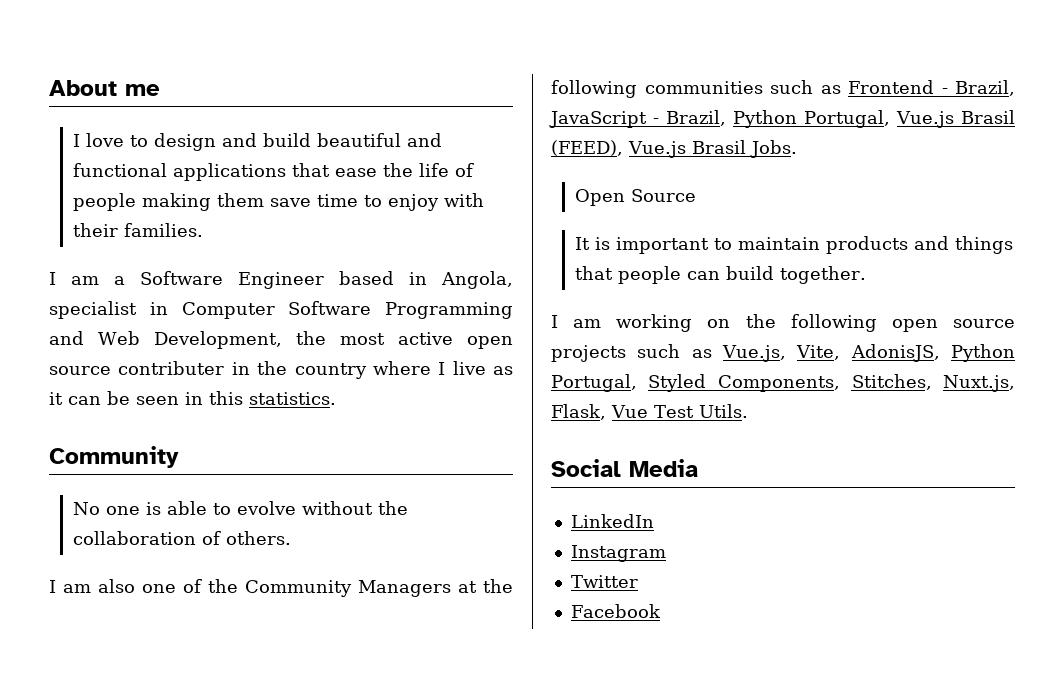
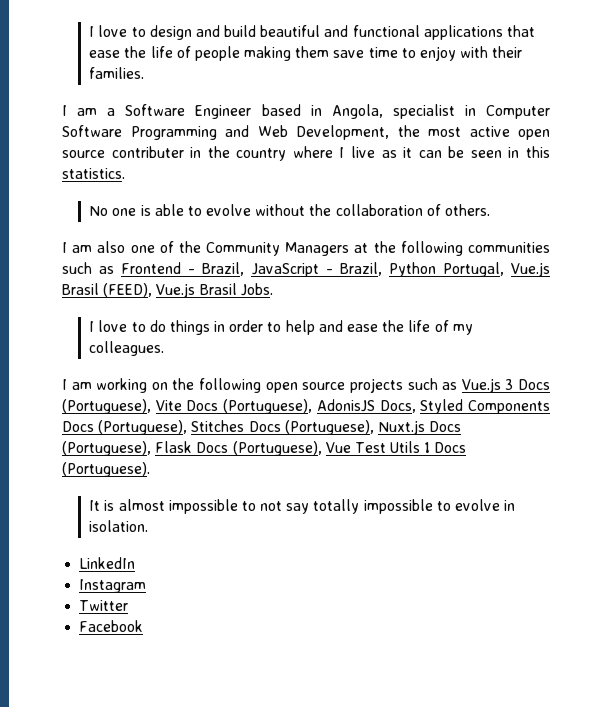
- About me
  I am a Software Engineer based in Angola, specialist in Computer Software Programming and Web Development, the most active open source contributer in the country where I live as it can be seen in this statistics.
- Community
- Open Source
- It is important to maintain products and things that people can build together.
+ I love to do things in order to help and ease the life of my colleagues.
- I am working on the following open source projects such as Vue.js, Vite, AdonisJS, Python Portugal, Styled Components, Stitches, Nuxt.js, Flask, Vue Test Utils.
- Social Media
+ I am working on the following open source projects such as Vue.js 3 Docs (Portuguese), Vite Docs (Portuguese), AdonisJS Docs, Styled Components Docs (Portuguese), Stitches Docs (Portuguese), Nuxt.js Docs (Portuguese), Flask Docs (Portuguese), Vue Test Utils 1 Docs (Portuguese).
+ It is almost impossible to not say totally impossible to evolve in isolation.

